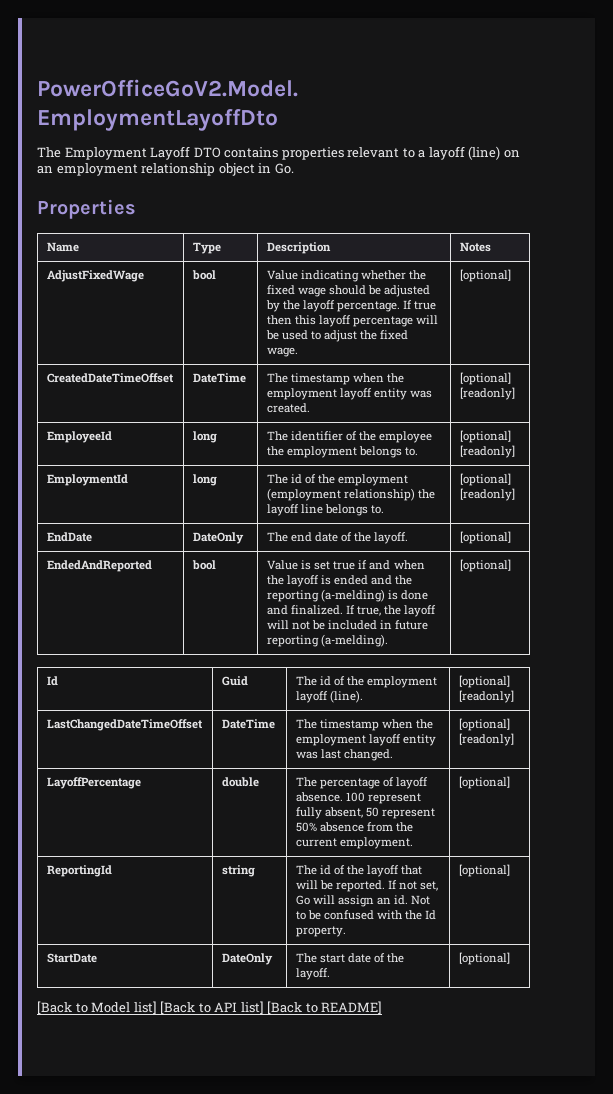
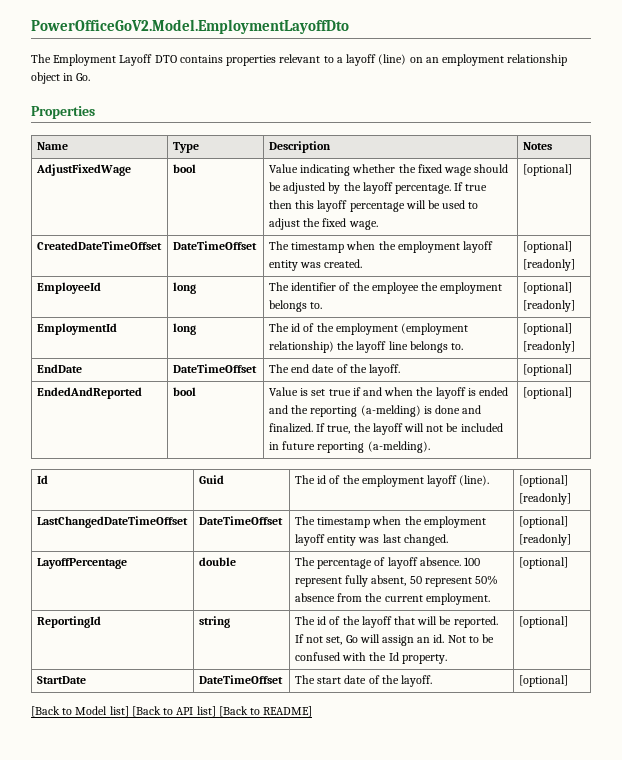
- CreatedDateTimeOffset | DateTime | The timestamp when the employment layoff entity was created. | [optional] [readonly]
+ CreatedDateTimeOffset | DateTimeOffset | The timestamp when the employment layoff entity was created. | [optional] [readonly]
- EndDate | DateOnly | The end date of the layoff. | [optional]
+ EndDate | DateTimeOffset | The end date of the layoff. | [optional]
- LastChangedDateTimeOffset | DateTime | The timestamp when the employment layoff entity was last changed. | [optional] [readonly]
+ LastChangedDateTimeOffset | DateTimeOffset | The timestamp when the employment layoff entity was last changed. | [optional] [readonly]
- StartDate | DateOnly | The start date of the layoff. | [optional]
+ StartDate | DateTimeOffset | The start date of the layoff. | [optional]

